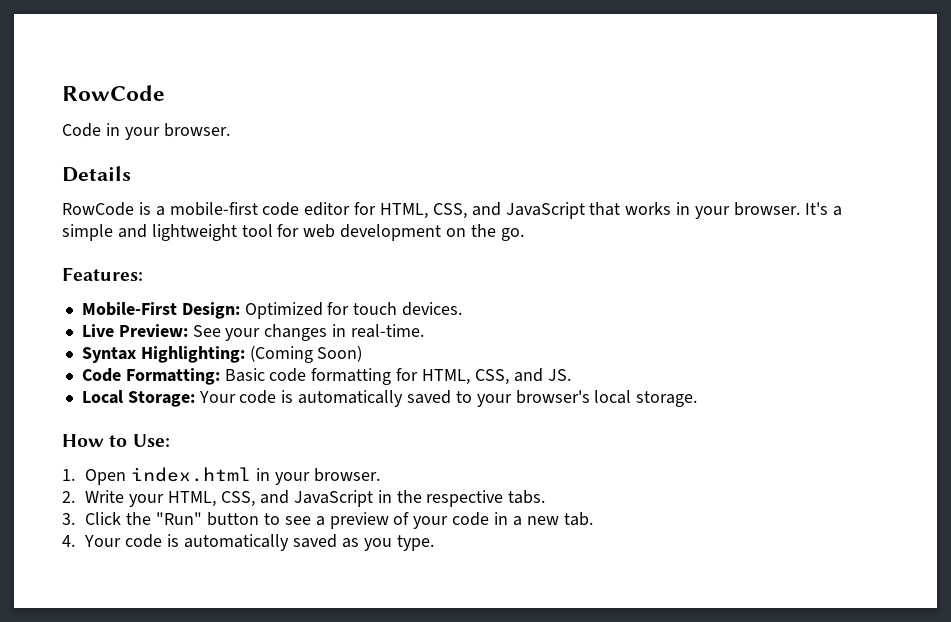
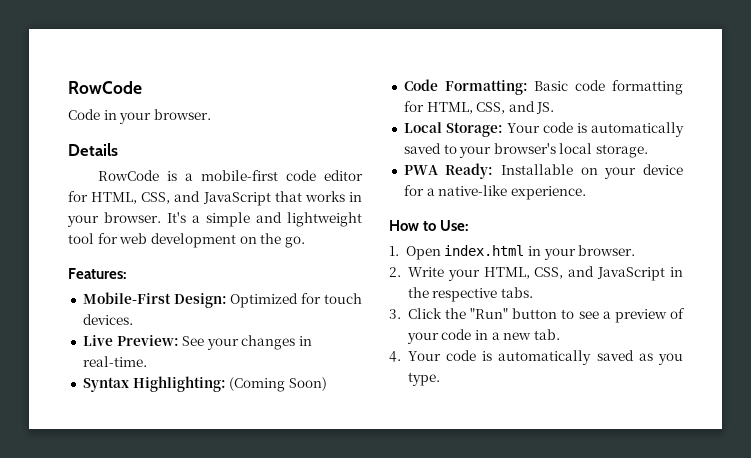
+ PWA Ready: Installable on your device for a native-like experience.

